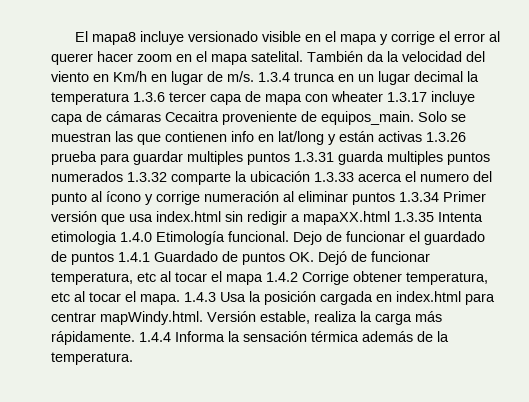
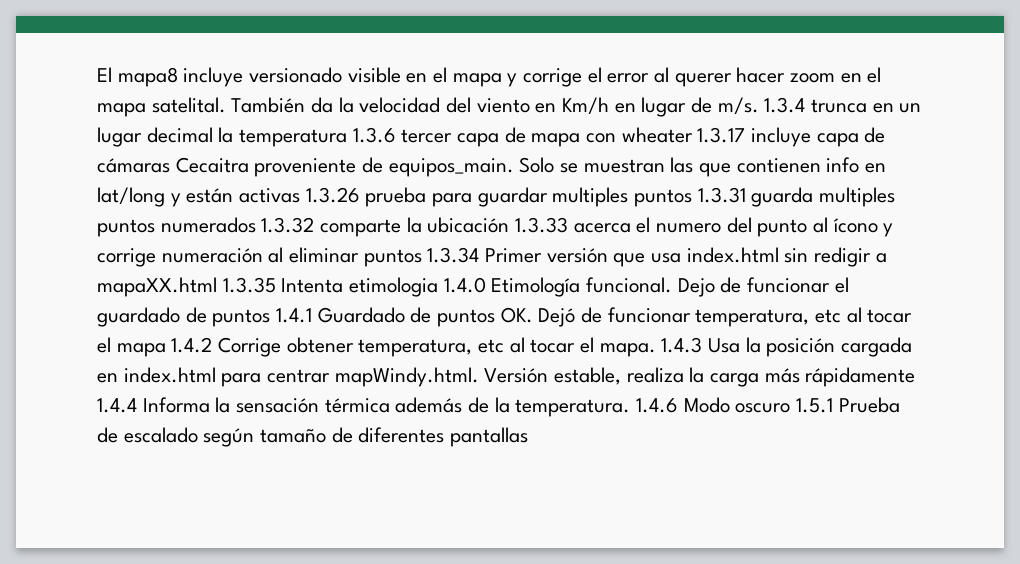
- 1.4.3 Usa la posición cargada en index.html para centrar mapWindy.html. Versión estable, realiza la carga más rápidamente. 1.4.4 Informa la sensación térmica además de la temperatura.
+ 1.4.3 Usa la posición cargada en index.html para centrar mapWindy.html. Versión estable, realiza la carga más rápidamente 1.4.4 Informa la sensación térmica además de la temperatura.
+ 1.4.6 Modo oscuro 1.5.1 Prueba de escalado según tamaño de diferentes pantallas

